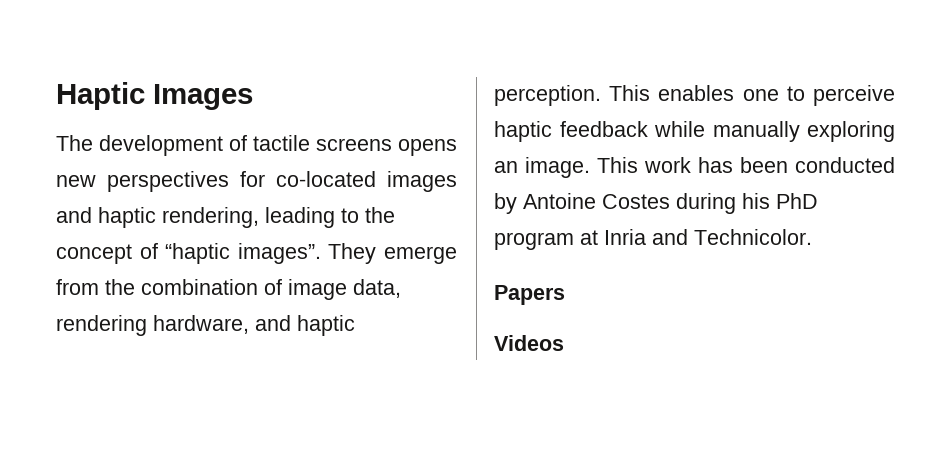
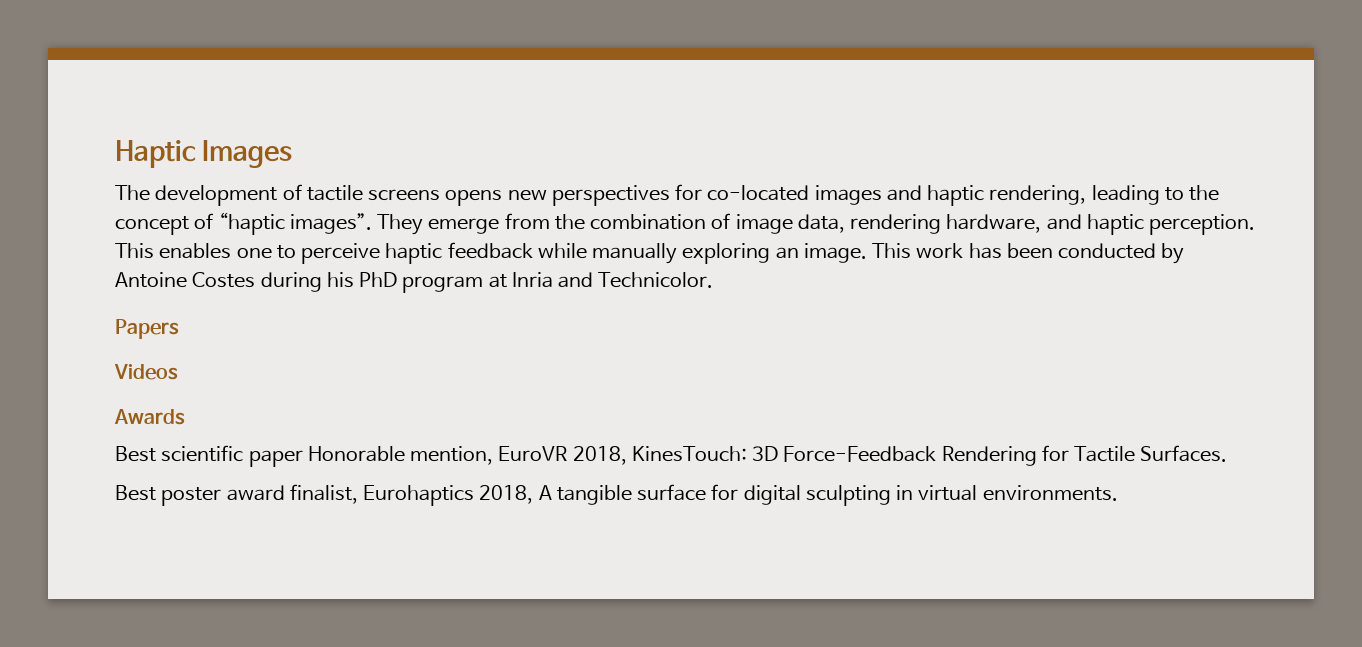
+ Awards
+ Best scientific paper Honorable mention, EuroVR 2018, KinesTouch: 3D Force-Feedback Rendering for Tactile Surfaces.
+ Best poster award finalist, Eurohaptics 2018, A tangible surface for digital sculpting in virtual environments.

